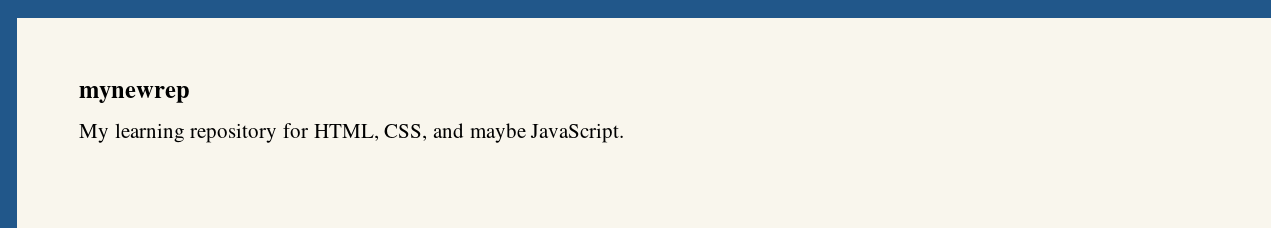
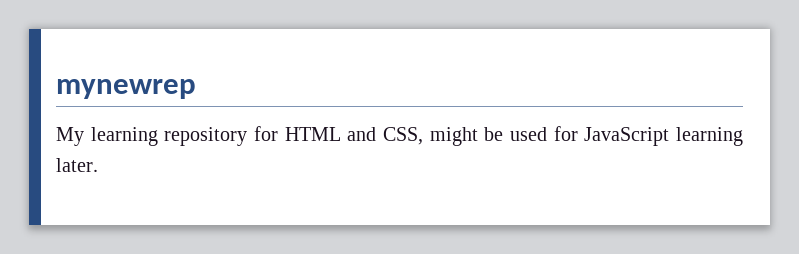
- My learning repository for HTML, CSS, and maybe JavaScript.
+ My learning repository for HTML and CSS, might be used for JavaScript learning later.

